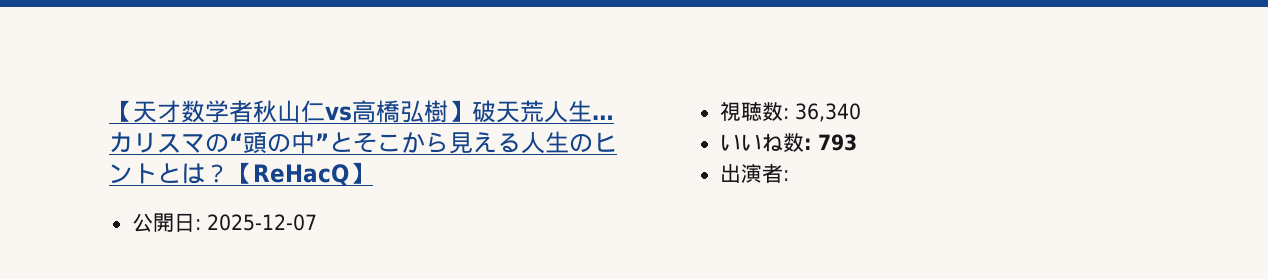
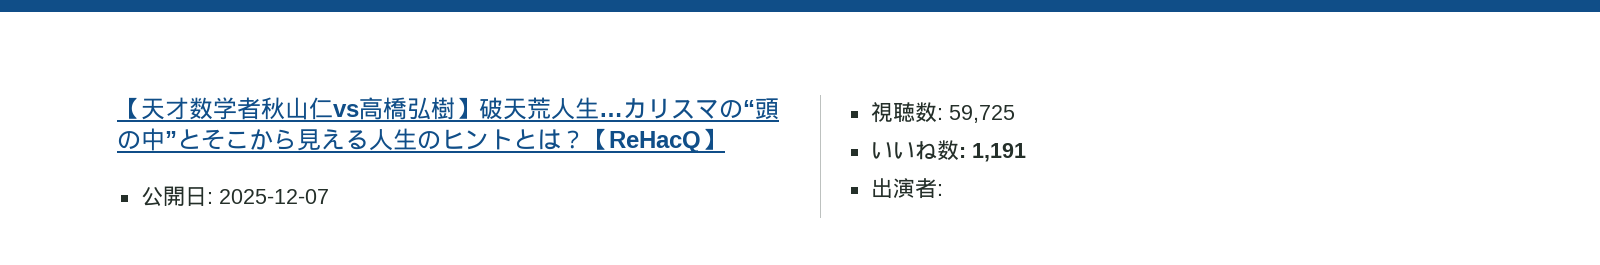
- 視聴数: 36,340
+ 視聴数: 59,725
- いいね数: 793
+ いいね数: 1,191

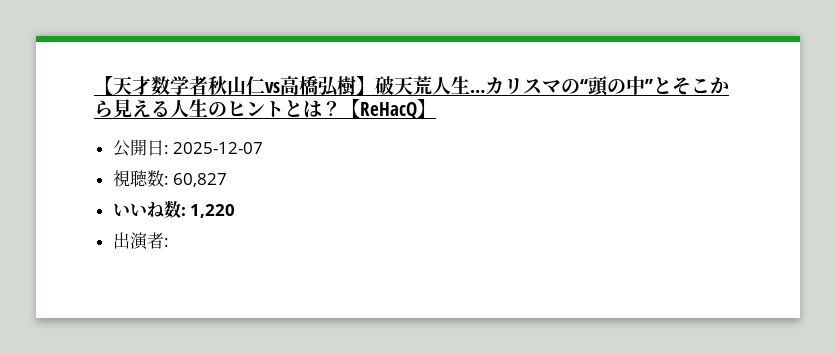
- 視聴数: 59,725
+ 視聴数: 60,827
- いいね数: 1,191
+ いいね数: 1,220

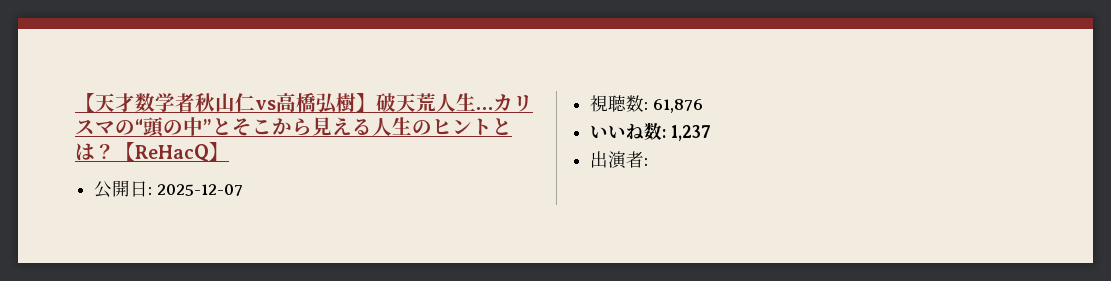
- 視聴数: 60,827
+ 視聴数: 61,876
- いいね数: 1,220
+ いいね数: 1,237

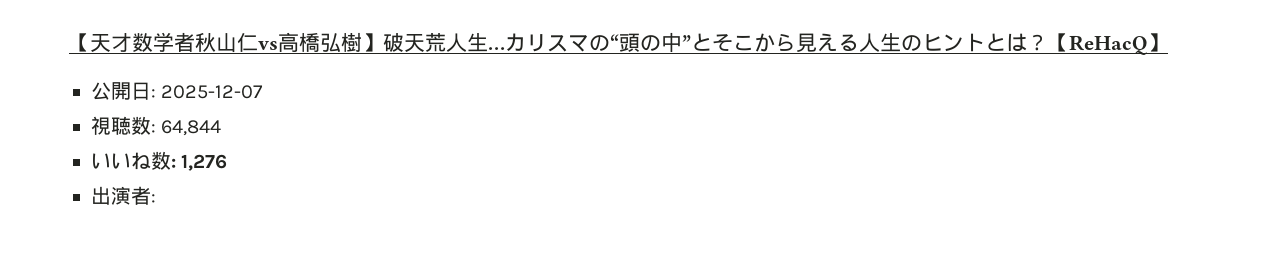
- 視聴数: 61,876
+ 視聴数: 64,844
- いいね数: 1,237
+ いいね数: 1,276

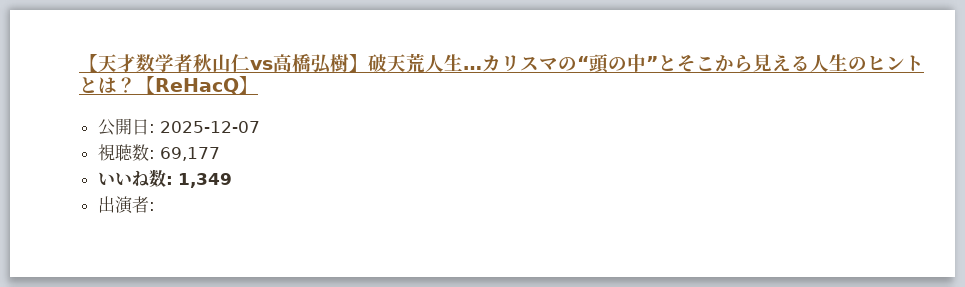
- 視聴数: 64,844
+ 視聴数: 69,177
- いいね数: 1,276
+ いいね数: 1,349

